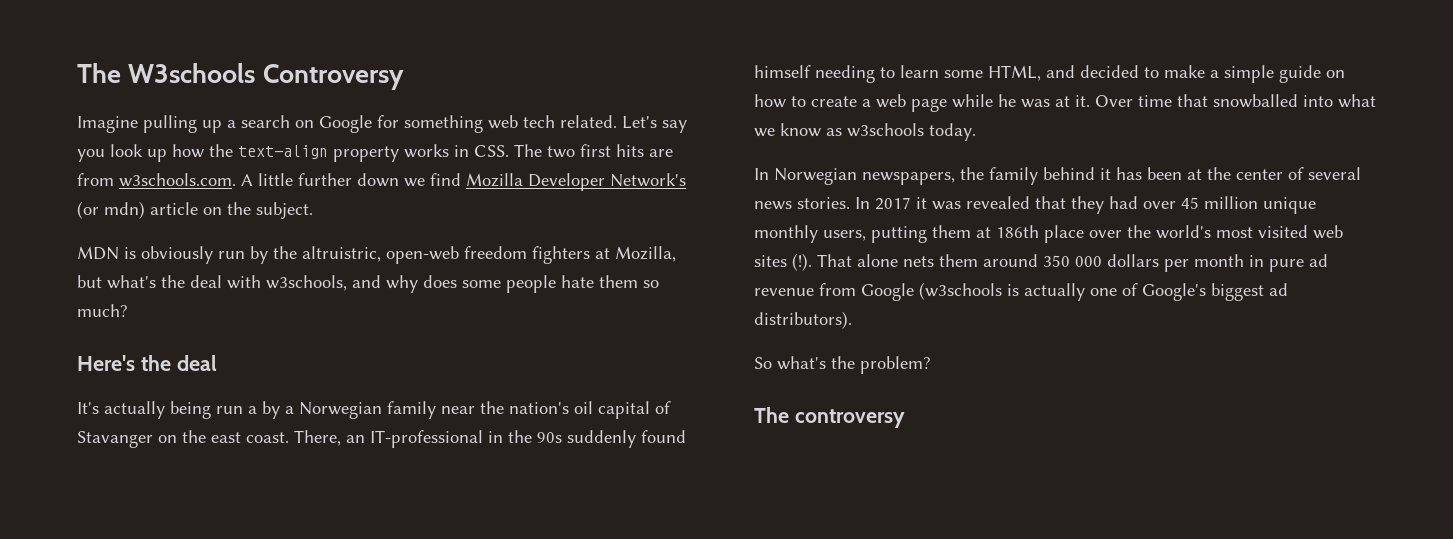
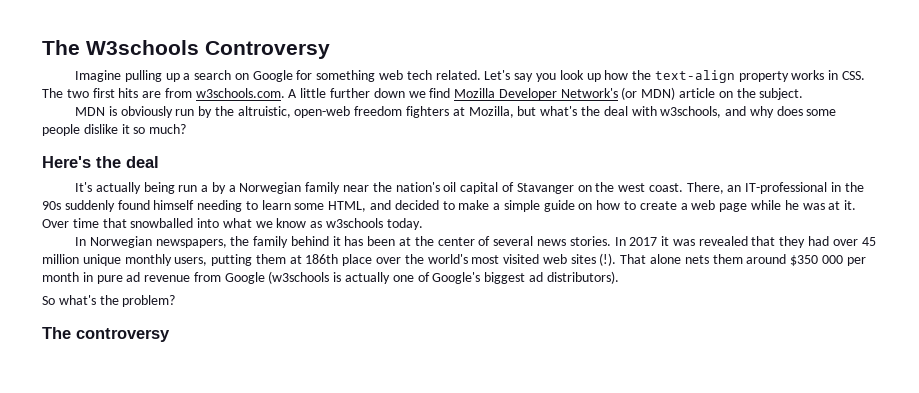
- Let's say you look up how the text-align property works in CSS. The two first hits are from w3schools.com. A little further down we find Mozilla Developer Network's (or mdn) article on the subject.
+ Let's say you look up how the text-align property works in CSS. The two first hits are from w3schools.com. A little further down we find Mozilla Developer Network's (or MDN) article on the subject.
- MDN is obviously run by the altruistric, open-web freedom fighters at Mozilla, but what's the deal with w3schools, and why does some people hate them so much?
+ MDN is obviously run by the altruistic, open-web freedom fighters at Mozilla, but what's the deal with w3schools, and why does some people dislike it so much?
- It's actually being run a by a Norwegian family near the nation's oil capital of Stavanger on the east coast.
+ It's actually being run a by a Norwegian family near the nation's oil capital of Stavanger on the west coast.
- That alone nets them around 350 000 dollars per month in pure ad revenue from Google (w3schools is actually one of Google's biggest ad distributors).
+ That alone nets them around $350 000 per month in pure ad revenue from Google (w3schools is actually one of Google's biggest ad distributors).

